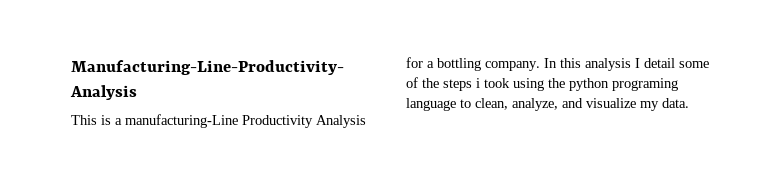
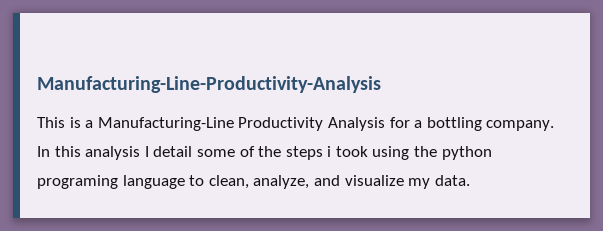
- This is a manufacturing-Line Productivity Analysis for a bottling company.
+ This is a Manufacturing-Line Productivity Analysis for a bottling company.

